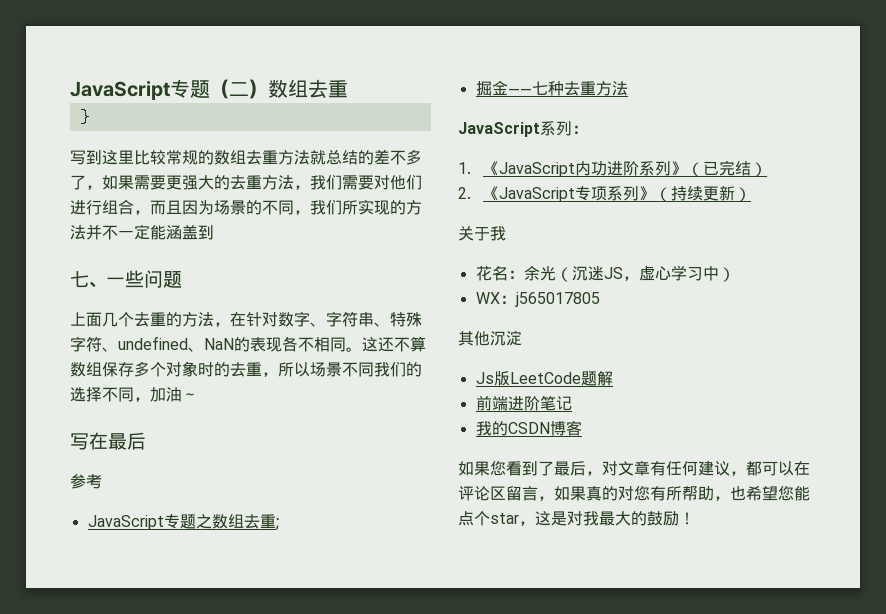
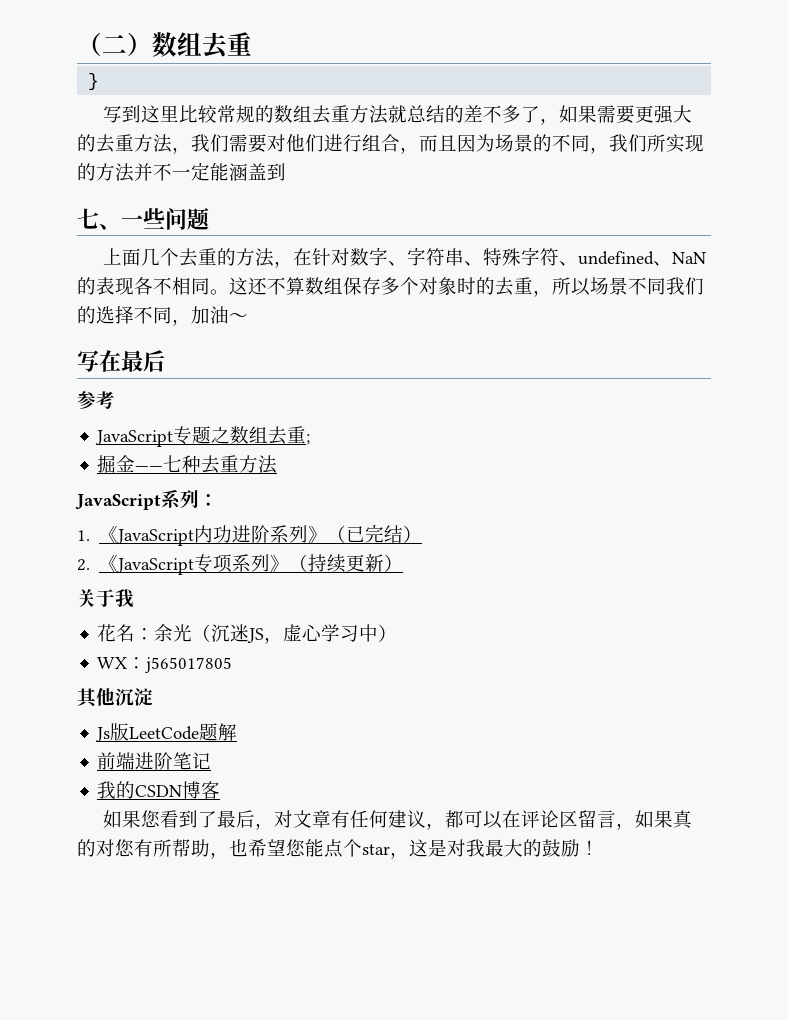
- JavaScript专题（二）数组去重
+ （二）数组去重

